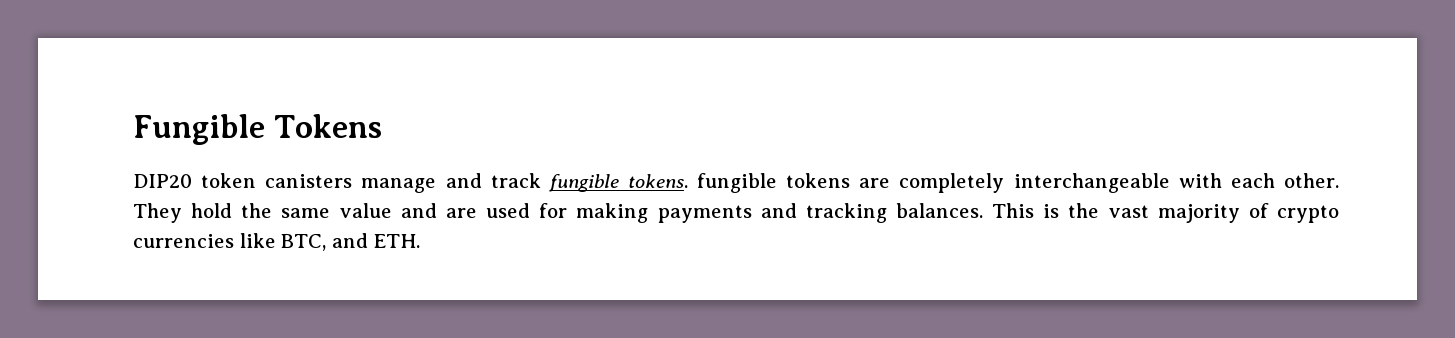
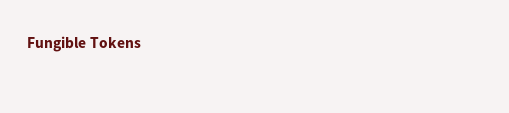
- DIP20 token canisters manage and track fungible tokens. fungible tokens are completely interchangeable with each other. They hold the same value and are used for making payments and tracking balances. This is the vast majority of crypto currencies like BTC, and ETH.

